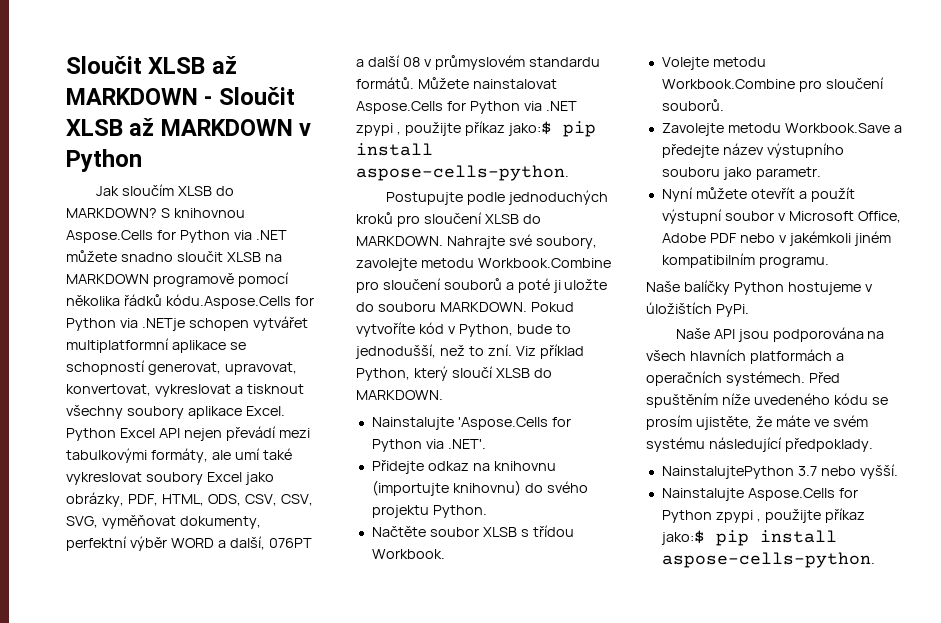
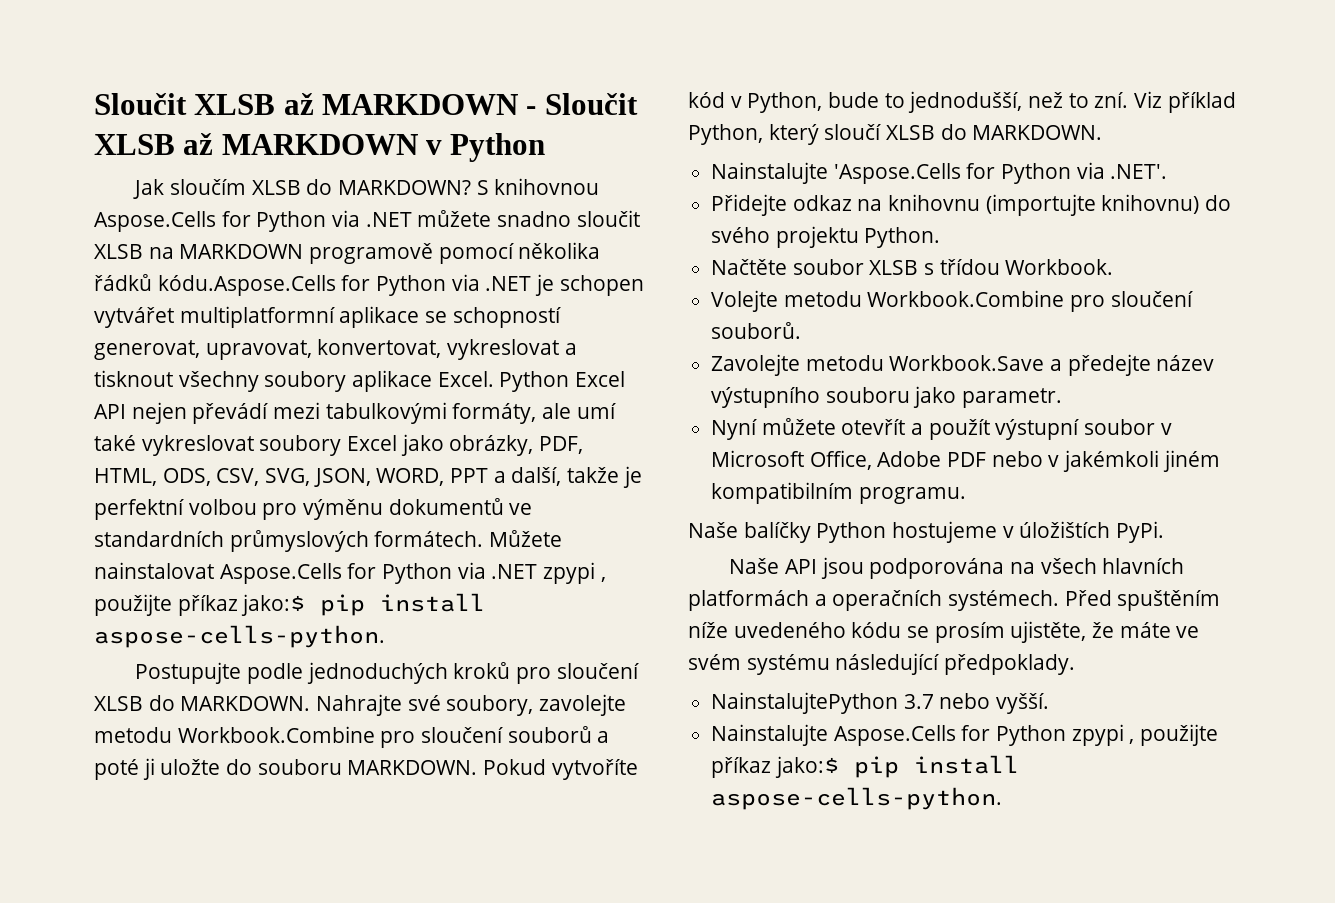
- S knihovnou Aspose.Cells for Python via .NET můžete snadno sloučit XLSB na MARKDOWN programově pomocí několika řádků kódu.Aspose.Cells for Python via .NETje schopen vytvářet multiplatformní aplikace se schopností generovat, upravovat, konvertovat, vykreslovat a tisknout všechny soubory aplikace Excel.
+ S knihovnou Aspose.Cells for Python via .NET můžete snadno sloučit XLSB na MARKDOWN programově pomocí několika řádků kódu.Aspose.Cells for Python via .NET je schopen vytvářet multiplatformní aplikace se schopností generovat, upravovat, konvertovat, vykreslovat a tisknout všechny soubory aplikace Excel.
- Python Excel API nejen převádí mezi tabulkovými formáty, ale umí také vykreslovat soubory Excel jako obrázky, PDF, HTML, ODS, CSV, CSV, SVG, vyměňovat dokumenty, perfektní výběr WORD a další, 076PT a další 08 v průmyslovém standardu formátů.
+ Python Excel API nejen převádí mezi tabulkovými formáty, ale umí také vykreslovat soubory Excel jako obrázky, PDF, HTML, ODS, CSV, SVG, JSON, WORD, PPT a další, takže je perfektní volbou pro výměnu dokumentů ve standardních průmyslových formátech.

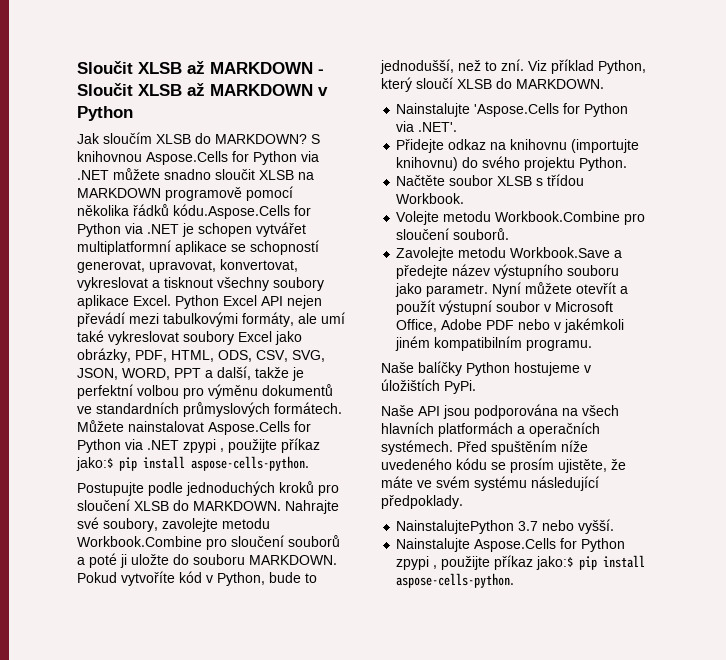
- Zavolejte metodu Workbook.Save a předejte název výstupního souboru jako parametr.
- Nyní můžete otevřít a použít výstupní soubor v Microsoft Office, Adobe PDF nebo v jakémkoli jiném kompatibilním programu.
+ Zavolejte metodu Workbook.Save a předejte název výstupního souboru jako parametr. Nyní můžete otevřít a použít výstupní soubor v Microsoft Office, Adobe PDF nebo v jakémkoli jiném kompatibilním programu.

